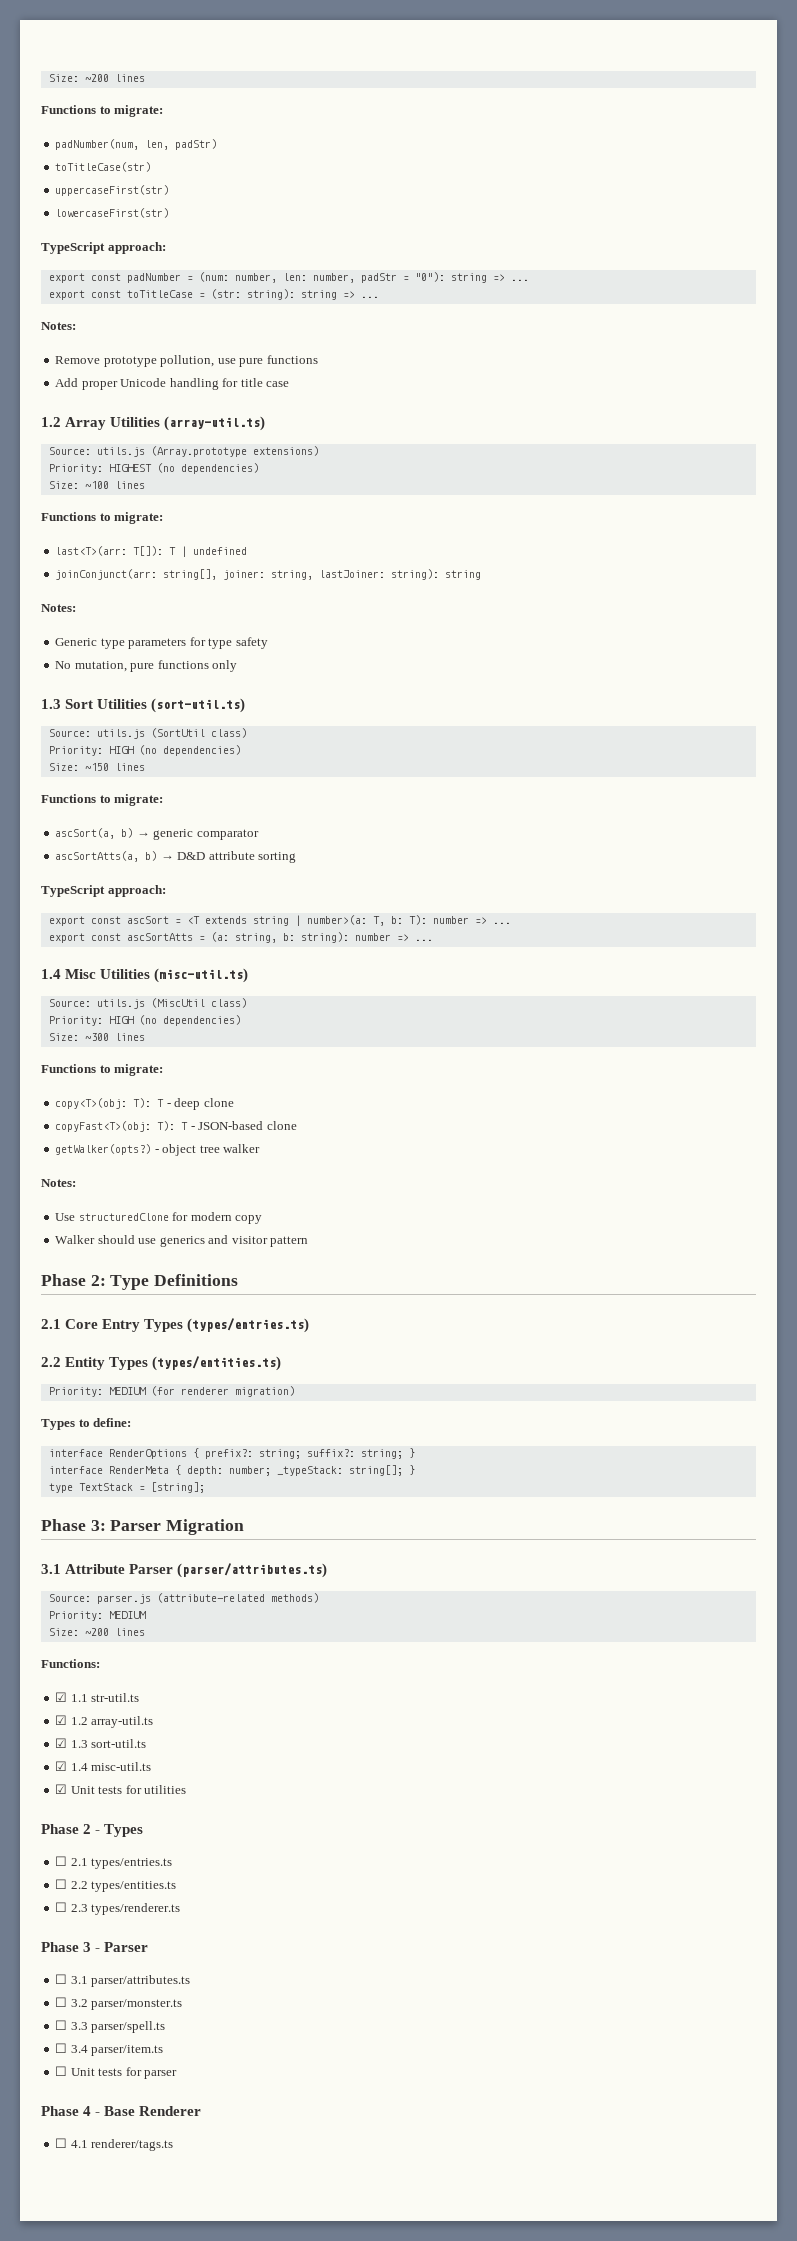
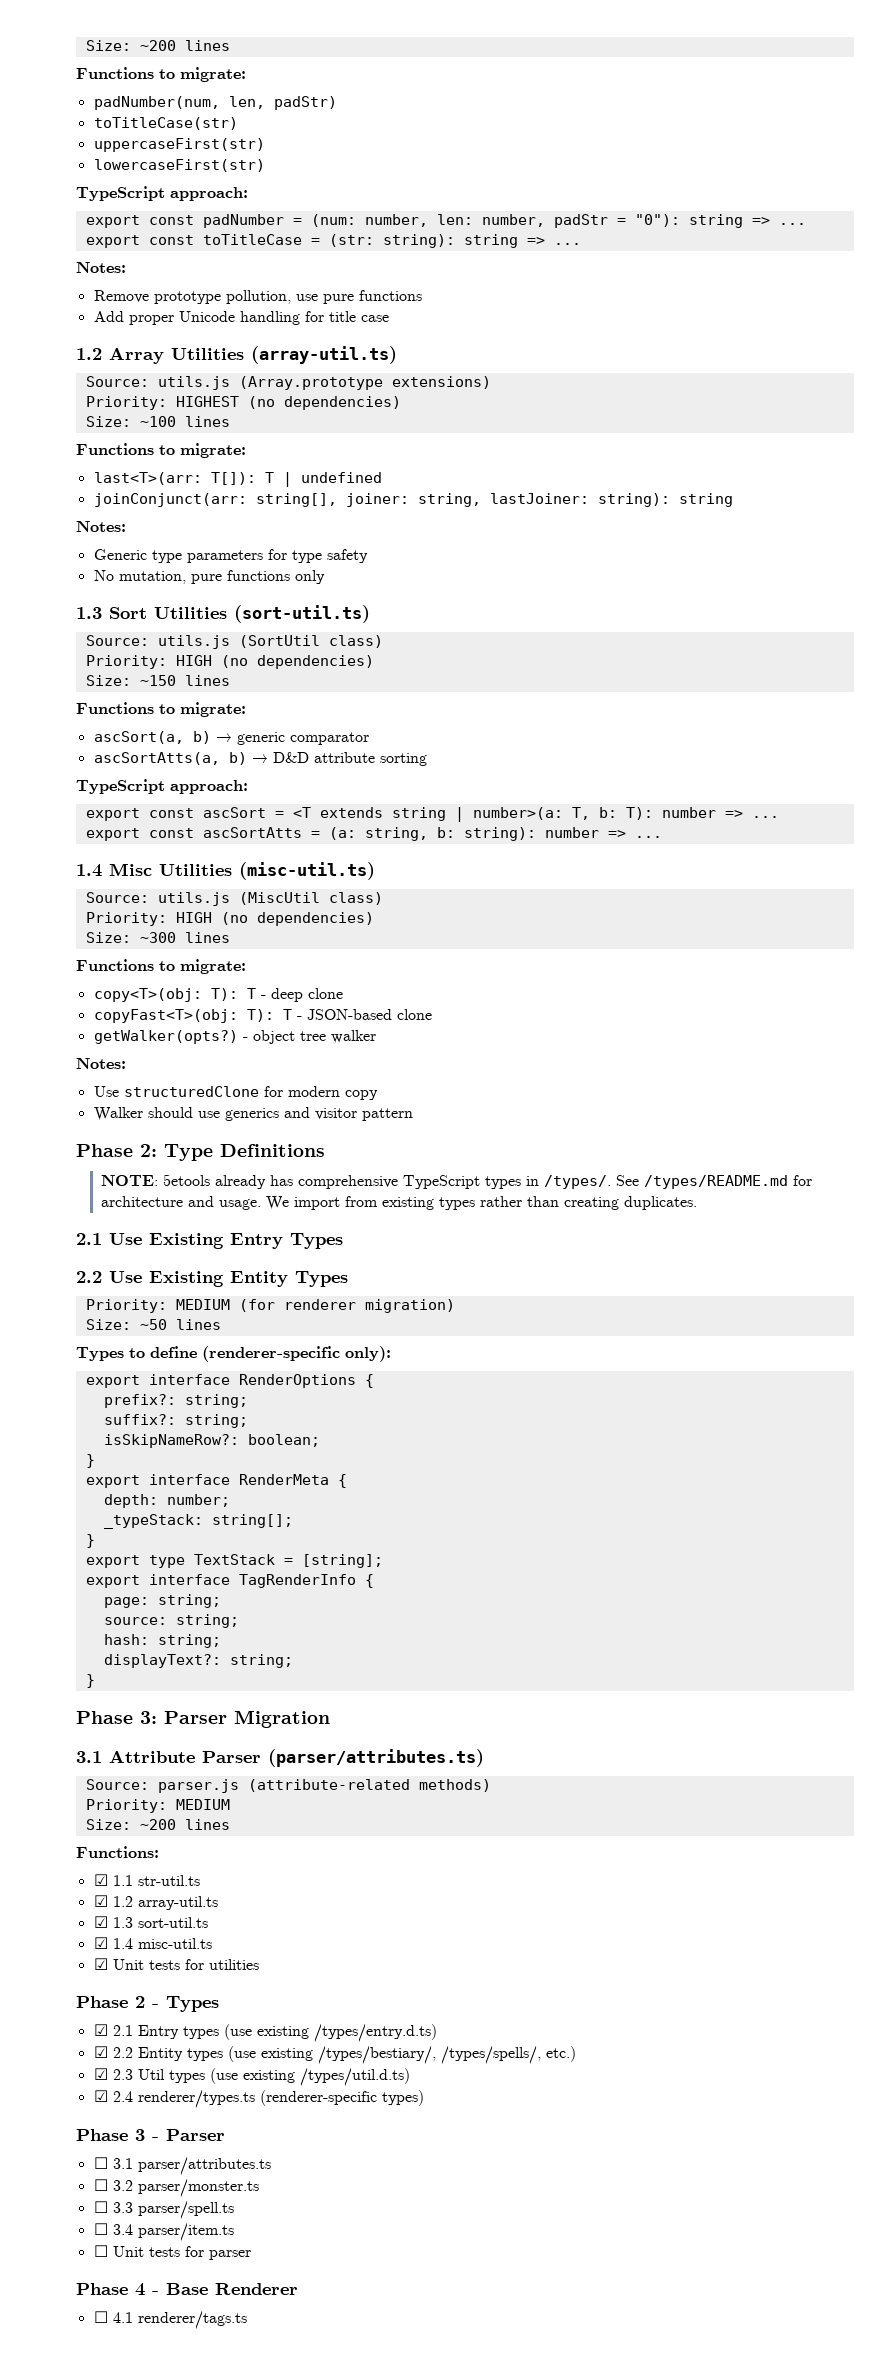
- 2.1 Core Entry Types (types/entries.ts)
- 2.2 Entity Types (types/entities.ts)
+ NOTE: 5etools already has comprehensive TypeScript types in /types/. See /types/README.md for architecture and usage. We import from existing types rather than creating duplicates.
+ 2.1 Use Existing Entry Types
+ 2.2 Use Existing Entity Types
+ Size: ~50 lines
- Types to define:
- interface RenderOptions { prefix?: string; suffix?: string; }
- interface RenderMeta { depth: number; _typeStack: string[]; }
- type TextStack = [string];
+ Types to define (renderer-specific only):
+ export interface RenderOptions {
+ prefix?: string;
+ suffix?: string;
+ isSkipNameRow?: boolean;
+ }
+ export interface RenderMeta {
+ depth: number;
+ _typeStack: string[];
+ }
+ export type TextStack = [string];
+ export interface TagRenderInfo {
+ page: string;
+ source: string;
+ hash: string;
+ displayText?: string;
+ }
- ☐ 2.1 types/entries.ts
- ☐ 2.2 types/entities.ts
- ☐ 2.3 types/renderer.ts
+ ☑ 2.1 Entry types (use existing /types/entry.d.ts)
+ ☑ 2.2 Entity types (use existing /types/bestiary/, /types/spells/, etc.)
+ ☑ 2.3 Util types (use existing /types/util.d.ts)
+ ☑ 2.4 renderer/types.ts (renderer-specific types)

